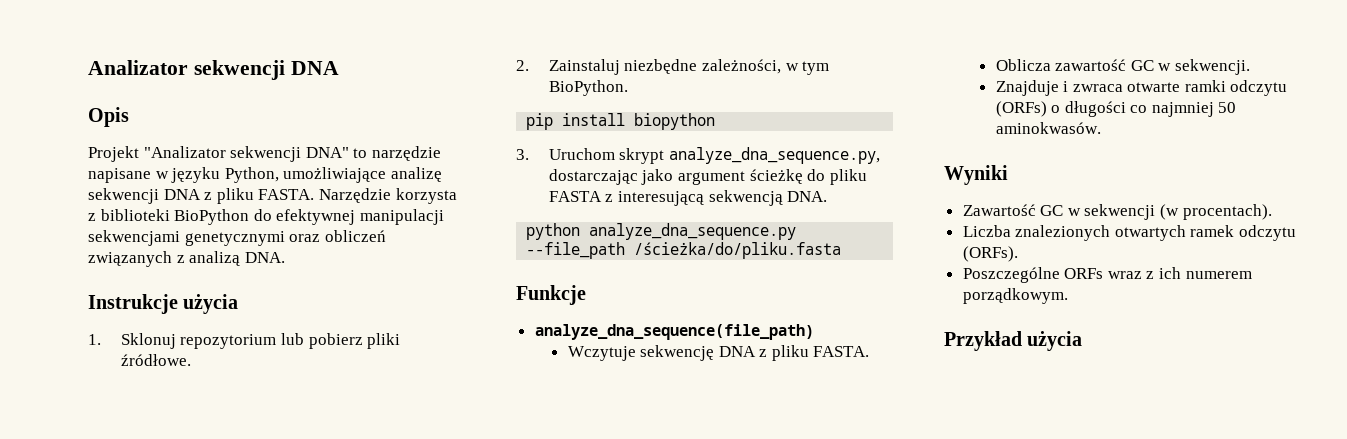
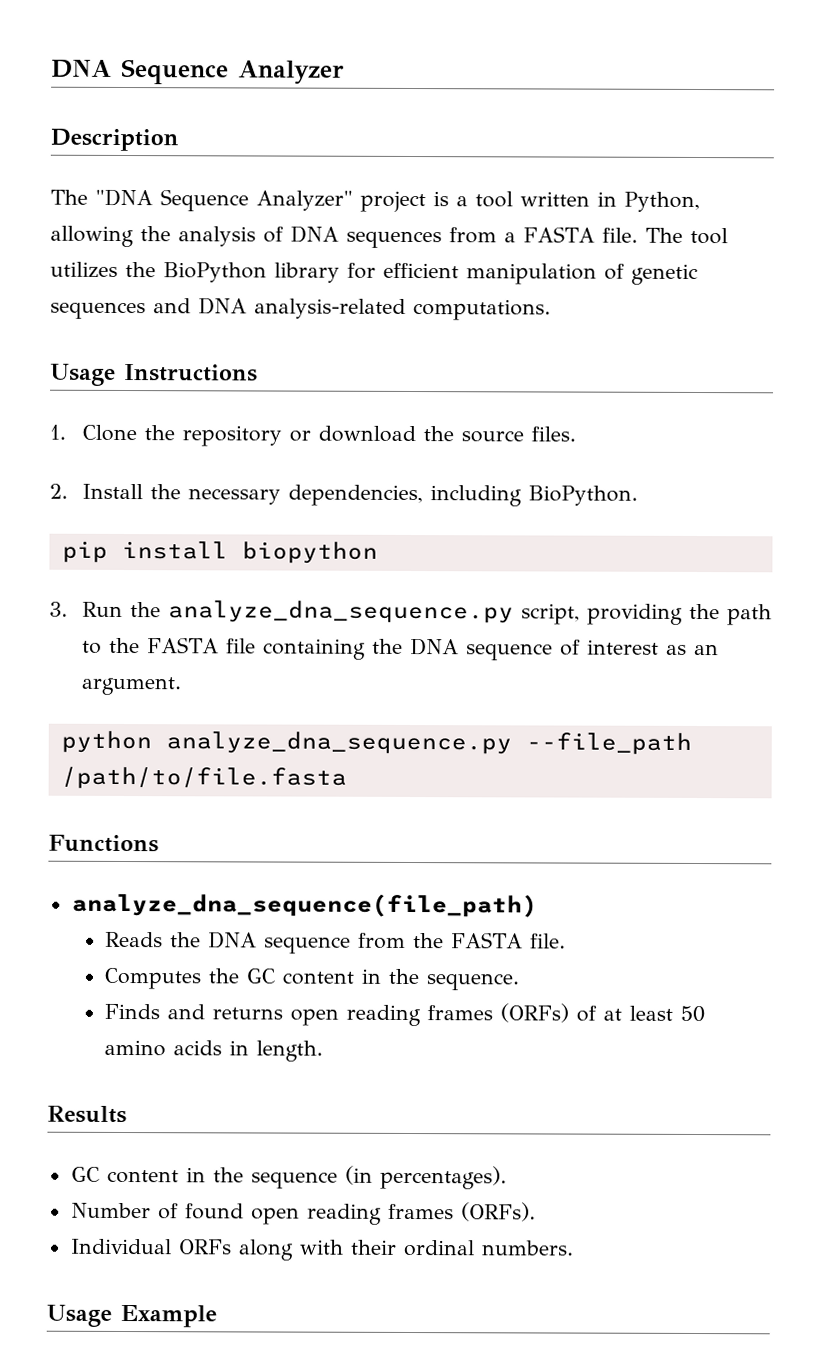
- Analizator sekwencji DNA
- Opis
- Projekt "Analizator sekwencji DNA" to narzędzie napisane w języku Python, umożliwiające analizę sekwencji DNA z pliku FASTA. Narzędzie korzysta z biblioteki BioPython do efektywnej manipulacji sekwencjami genetycznymi oraz obliczeń związanych z analizą DNA.
- Instrukcje użycia
- 1. Sklonuj repozytorium lub pobierz pliki źródłowe.
- 2. Zainstaluj niezbędne zależności, w tym BioPython.
+ DNA Sequence Analyzer
+ Description
+ The "DNA Sequence Analyzer" project is a tool written in Python, allowing the analysis of DNA sequences from a FASTA file. The tool utilizes the BioPython library for efficient manipulation of genetic sequences and DNA analysis-related computations.
+ Usage Instructions
+ 1. Clone the repository or download the source files.
+ 2. Install the necessary dependencies, including BioPython.
- 3. Uruchom skrypt analyze_dna_sequence.py, dostarczając jako argument ścieżkę do pliku FASTA z interesującą sekwencją DNA.
+ 3. Run the analyze_dna_sequence.py script, providing the path to the FASTA file containing the DNA sequence of interest as an argument.
- python analyze_dna_sequence.py --file_path /ścieżka/do/pliku.fasta
- Funkcje
+ python analyze_dna_sequence.py --file_path /path/to/file.fasta
+ Functions
- Wczytuje sekwencję DNA z pliku FASTA.
- Oblicza zawartość GC w sekwencji.
- Znajduje i zwraca otwarte ramki odczytu (ORFs) o długości co najmniej 50 aminokwasów.
- Wyniki
- Zawartość GC w sekwencji (w procentach).
- Liczba znalezionych otwartych ramek odczytu (ORFs).
- Poszczególne ORFs wraz z ich numerem porządkowym.
- Przykład użycia
+ Reads the DNA sequence from the FASTA file.
+ Computes the GC content in the sequence.
+ Finds and returns open reading frames (ORFs) of at least 50 amino acids in length.
+ Results
+ GC content in the sequence (in percentages).
+ Number of found open reading frames (ORFs).
+ Individual ORFs along with their ordinal numbers.
+ Usage Example

